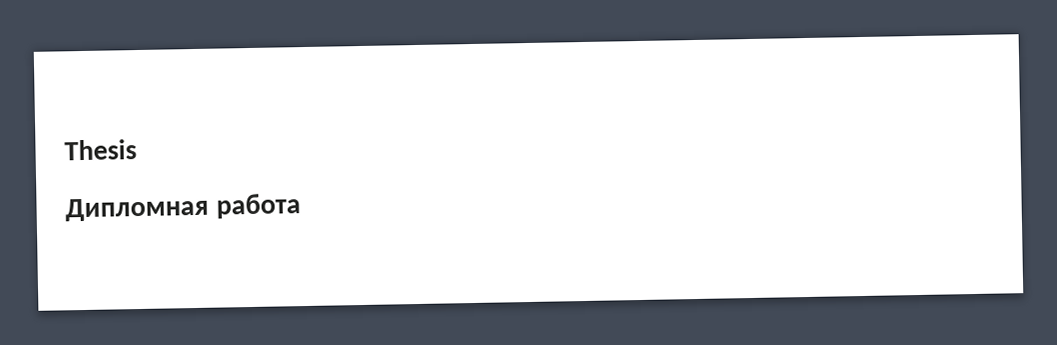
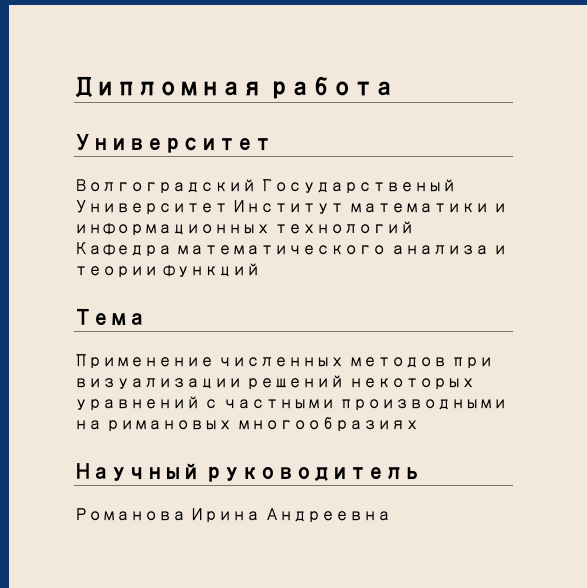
- Thesis
  Дипломная работа
+ Университет
+ Волгоградский Государственый Университет Институт математики и информационных технологий Кафедра математического анализа и теории функций
+ Тема
+ Применение численных методов при визуализации решений некоторых уравнений с частными производными на римановых многообразиях
+ Научный руководитель
+ Романова Ирина Андреевна

